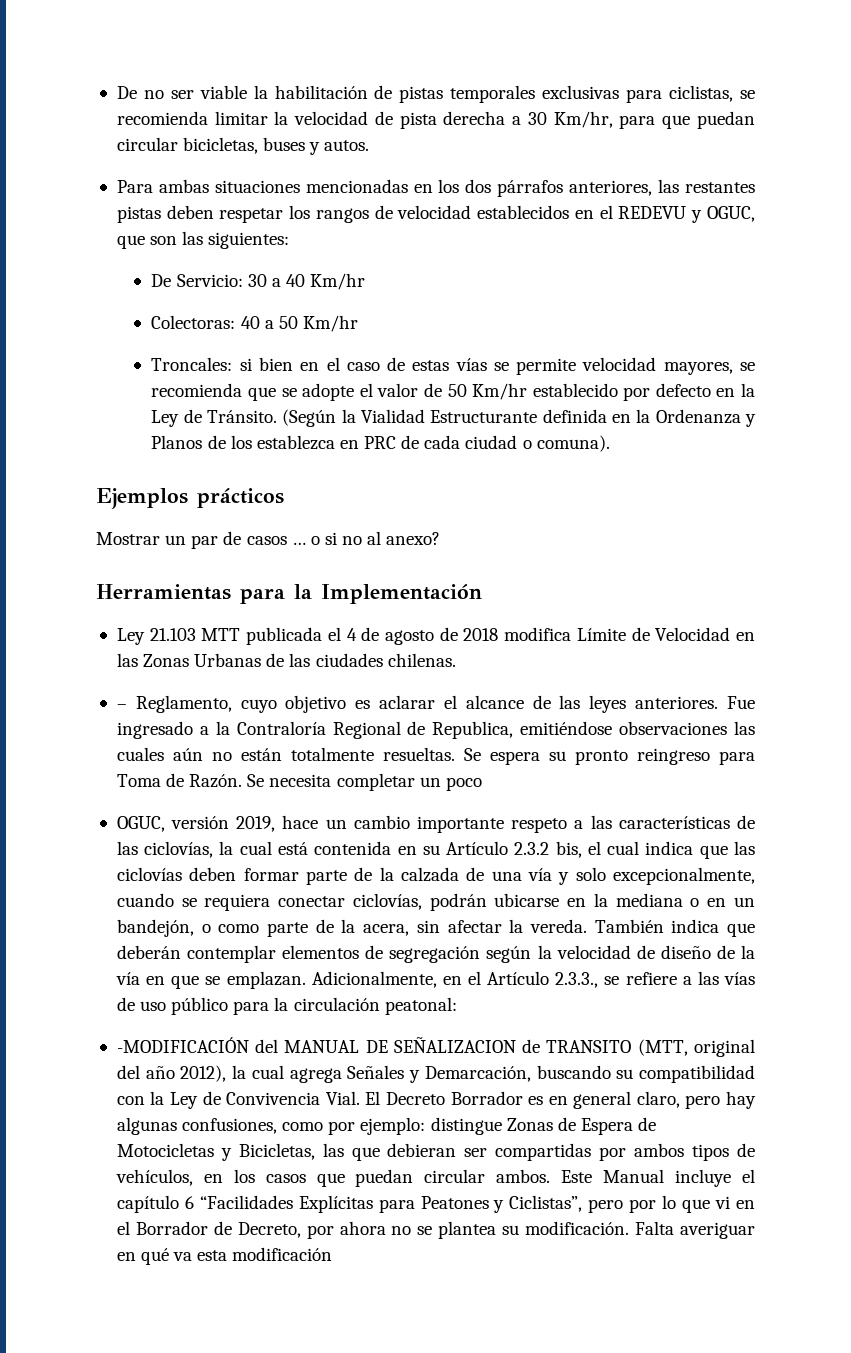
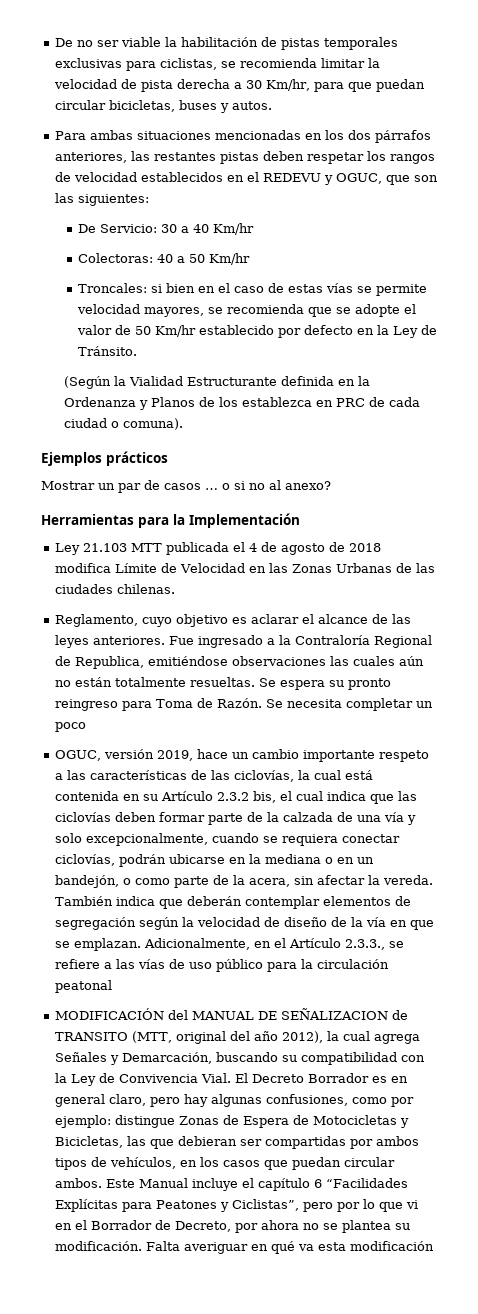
- Troncales: si bien en el caso de estas vías se permite velocidad mayores, se recomienda que se adopte el valor de 50 Km/hr establecido por defecto en la Ley de Tránsito. (Según la Vialidad Estructurante definida en la Ordenanza y Planos de los establezca en PRC de cada ciudad o comuna).
+ Troncales: si bien en el caso de estas vías se permite velocidad mayores, se recomienda que se adopte el valor de 50 Km/hr establecido por defecto en la Ley de Tránsito.
+ (Según la Vialidad Estructurante definida en la Ordenanza y Planos de los establezca en PRC de cada ciudad o comuna).
- – Reglamento, cuyo objetivo es aclarar el alcance de las leyes anteriores.
+ Reglamento, cuyo objetivo es aclarar el alcance de las leyes anteriores.
- Adicionalmente, en el Artículo 2.3.3., se refiere a las vías de uso público para la circulación peatonal:
- -MODIFICACIÓN del MANUAL DE SEÑALIZACION de TRANSITO (MTT, original del año 2012), la cual agrega Señales y Demarcación, buscando su compatibilidad con la Ley de Convivencia Vial.
+ Adicionalmente, en el Artículo 2.3.3., se refiere a las vías de uso público para la circulación peatonal
+ MODIFICACIÓN del MANUAL DE SEÑALIZACION de TRANSITO (MTT, original del año 2012), la cual agrega Señales y Demarcación, buscando su compatibilidad con la Ley de Convivencia Vial.

